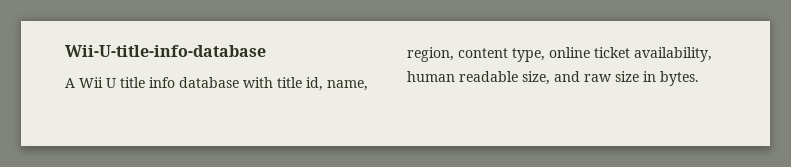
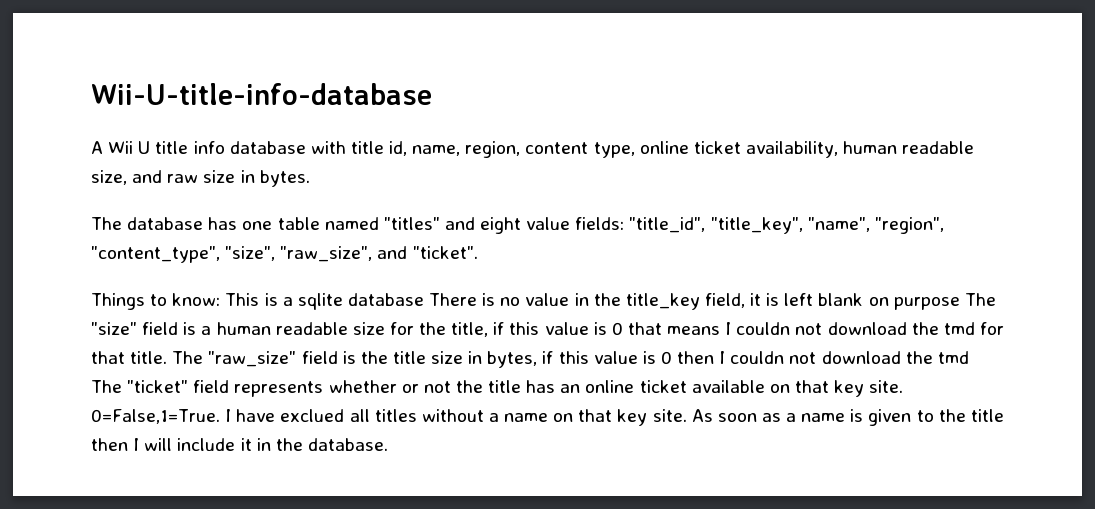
+ The database has one table named "titles" and eight value fields: "title_id", "title_key", "name", "region", "content_type", "size", "raw_size", and "ticket".
+ Things to know: This is a sqlite database There is no value in the title_key field, it is left blank on purpose The "size" field is a human readable size for the title, if this value is 0 that means I couldn not download the tmd for that title. The "raw_size" field is the title size in bytes, if this value is 0 then I couldn not download the tmd The "ticket" field represents whether or not the title has an online ticket available on that key site. 0=False,1=True. I have exclued all titles without a name on that key site. As soon as a name is given to the title then I will include it in the database.

